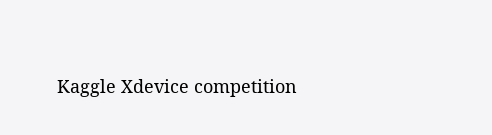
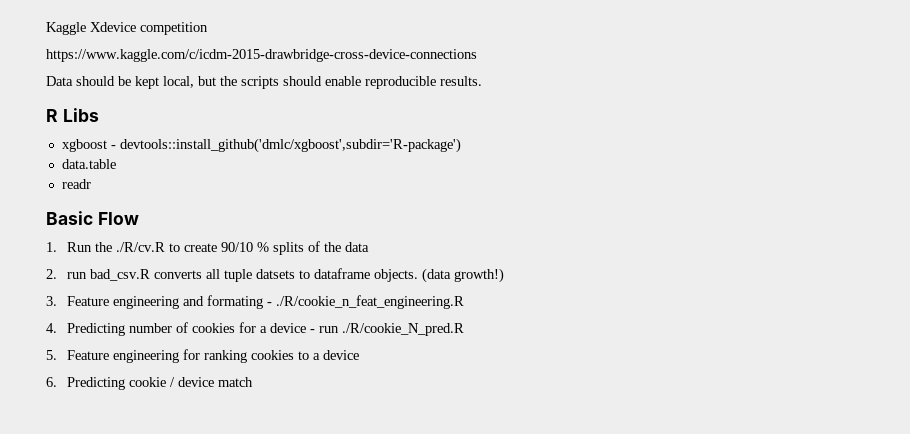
+ https://www.kaggle.com/c/icdm-2015-drawbridge-cross-device-connections
+ Data should be kept local, but the scripts should enable reproducible results.
+ R Libs
+ xgboost - devtools::install_github('dmlc/xgboost',subdir='R-package')
+ data.table
+ readr
+ Basic Flow
+ 1. Run the ./R/cv.R to create 90/10 % splits of the data
+ 2. run bad_csv.R converts all tuple datsets to dataframe objects. (data growth!)
+ 3. Feature engineering and formating - ./R/cookie_n_feat_engineering.R
+ 4. Predicting number of cookies for a device - run ./R/cookie_N_pred.R
+ 5. Feature engineering for ranking cookies to a device
+ 6. Predicting cookie / device match

